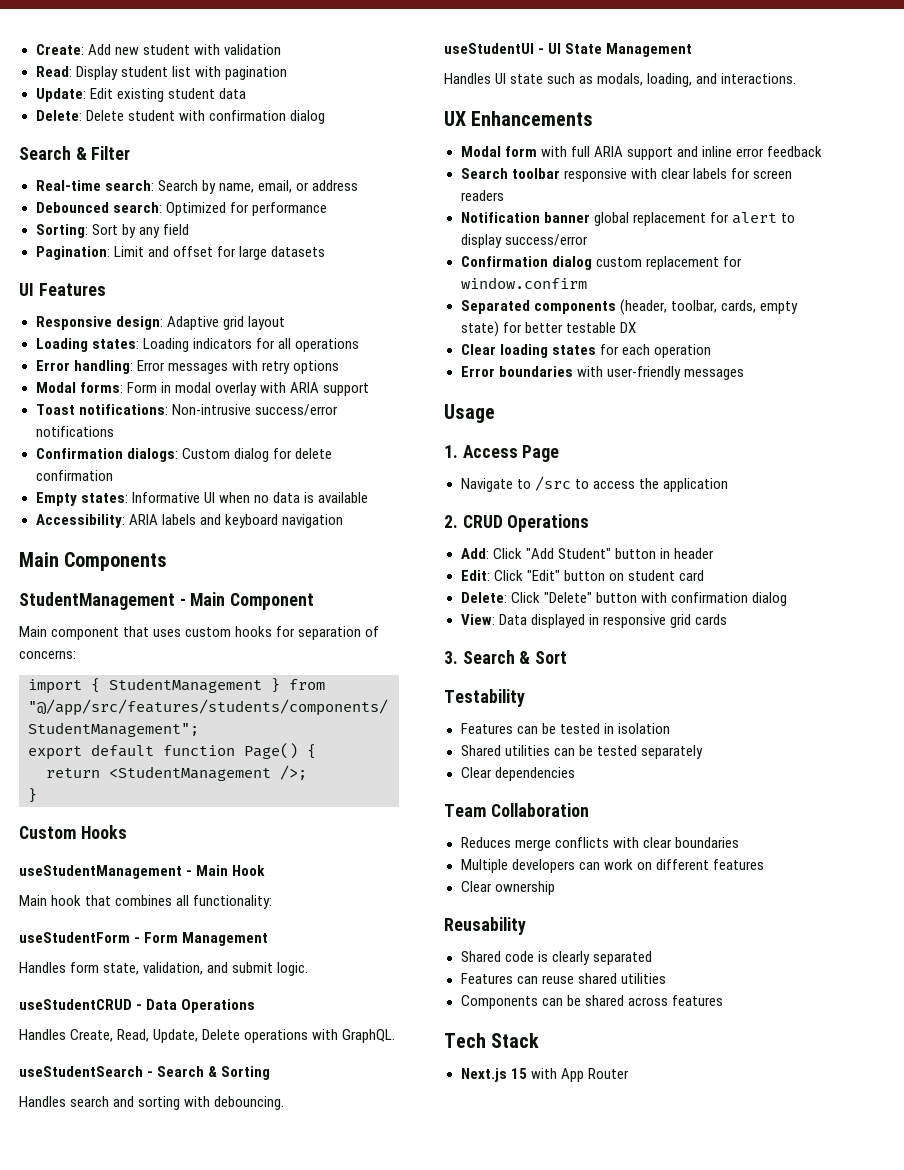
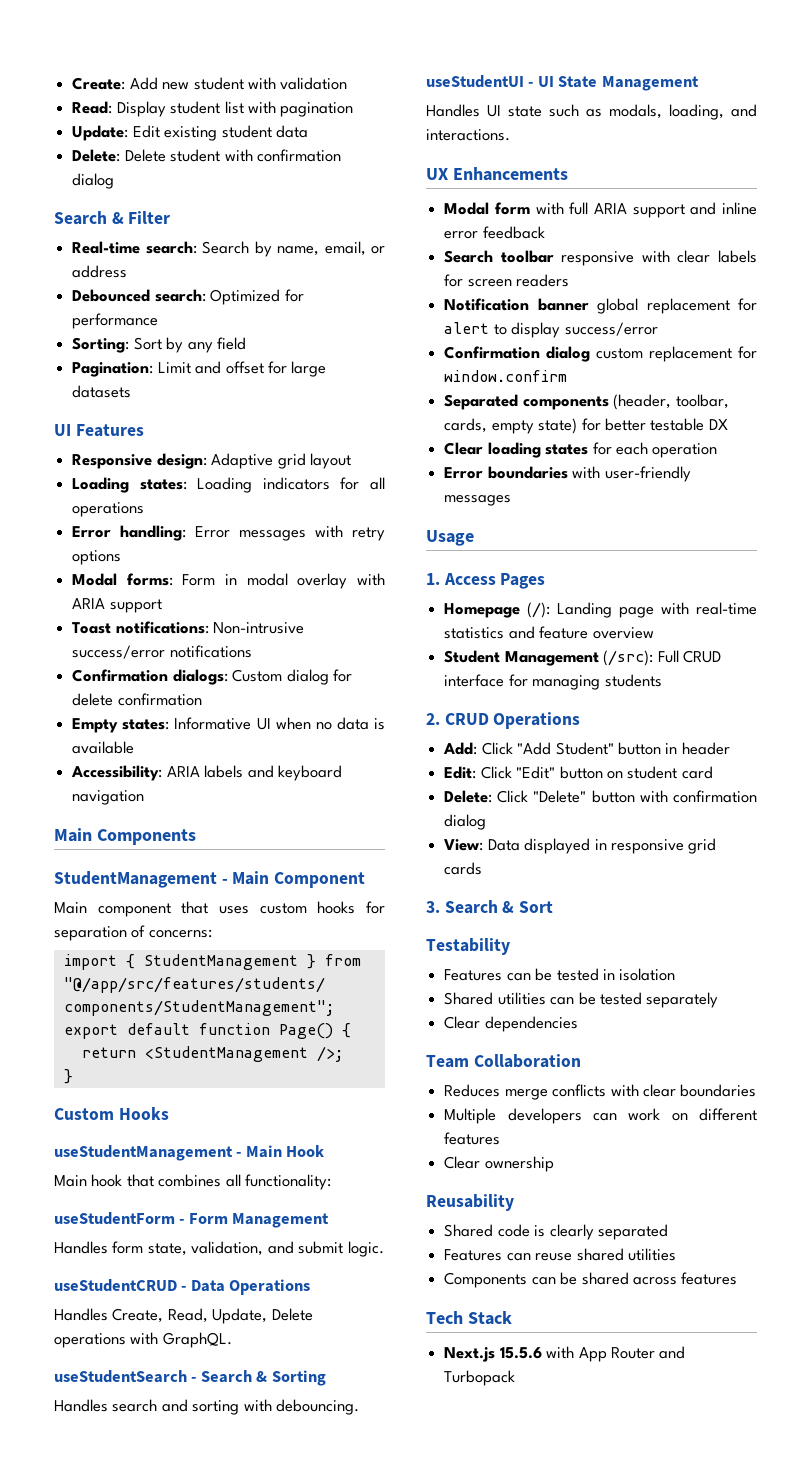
- 1. Access Page
- Navigate to /src to access the application
+ 1. Access Pages
+ Homepage (/): Landing page with real-time statistics and feature overview
+ Student Management (/src): Full CRUD interface for managing students
- Next.js 15 with App Router
+ Next.js 15.5.6 with App Router and Turbopack

